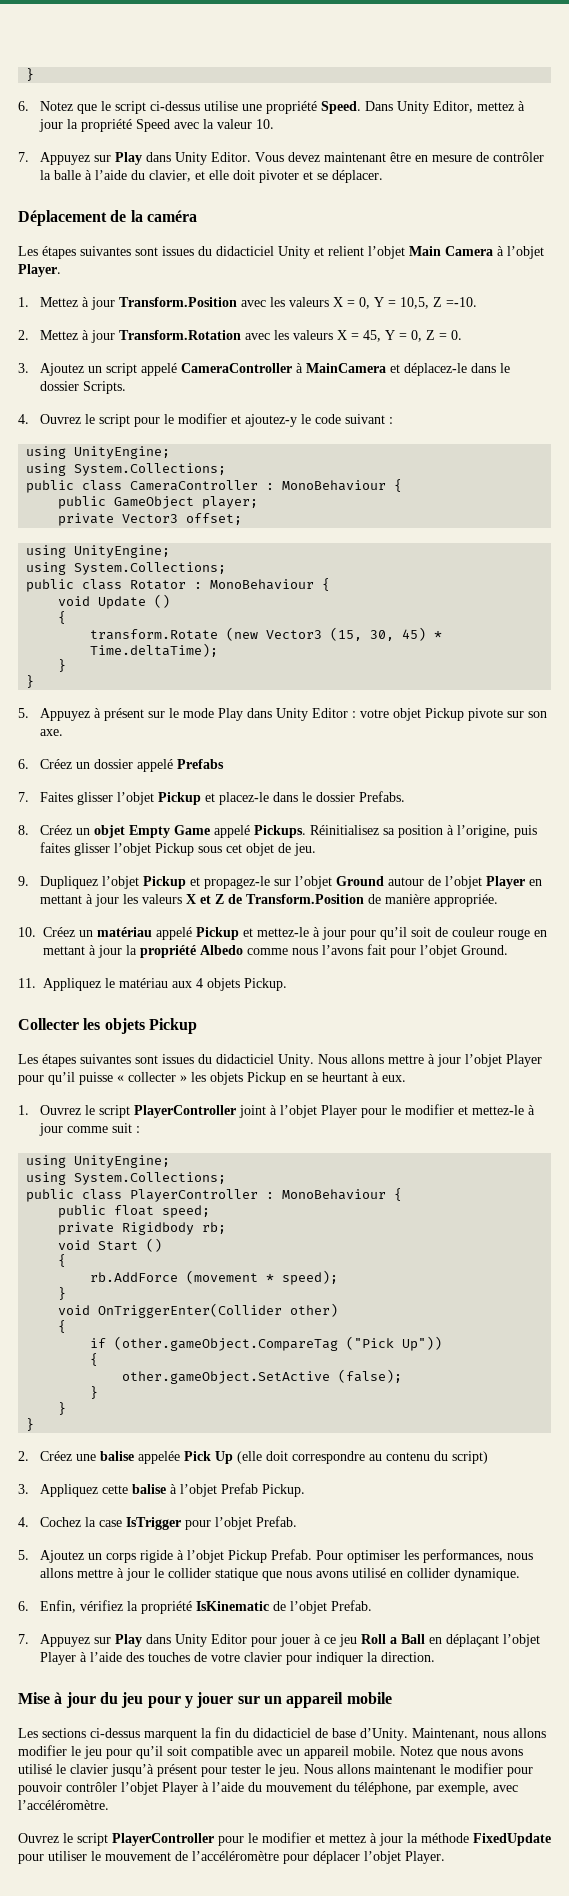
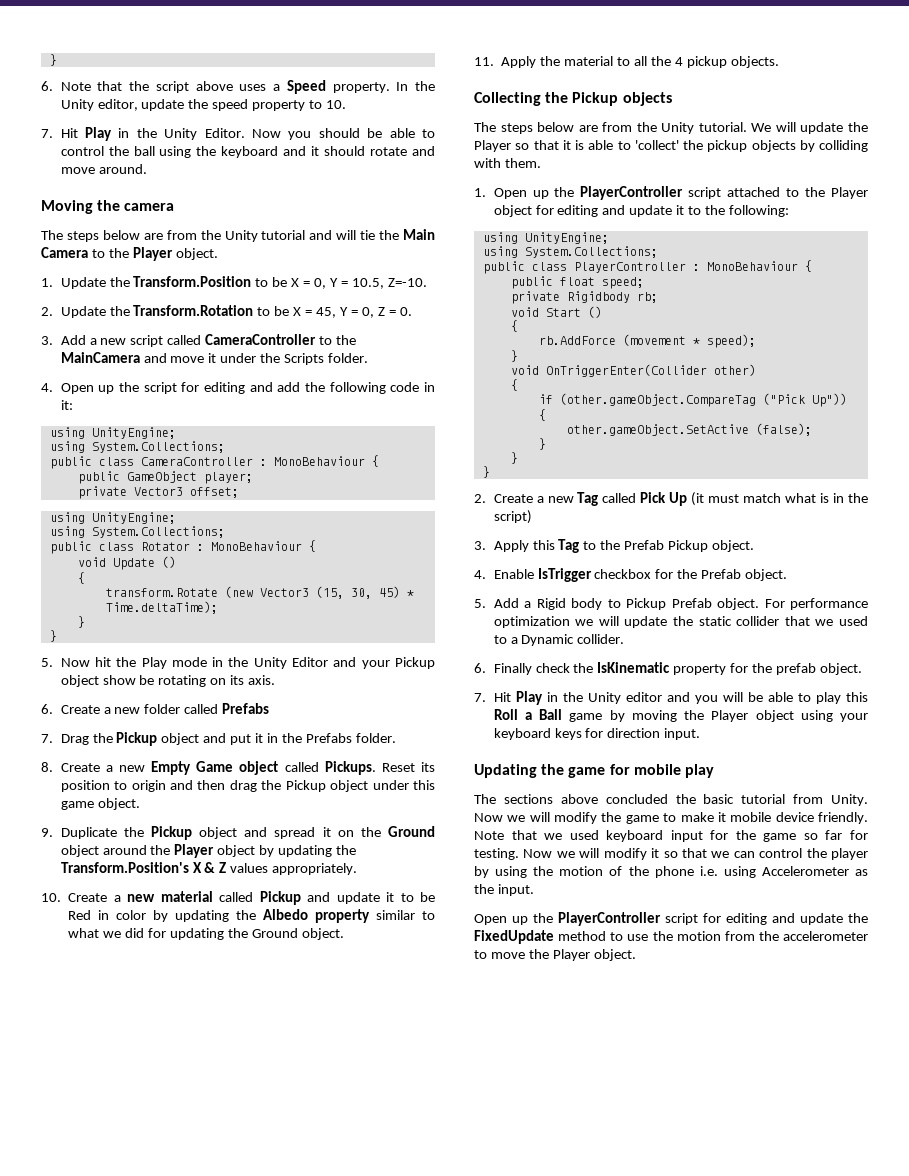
- 6. Notez que le script ci-dessus utilise une propriété Speed. Dans Unity Editor, mettez à jour la propriété Speed avec la valeur 10.
- 7. Appuyez sur Play dans Unity Editor. Vous devez maintenant être en mesure de contrôler la balle à l’aide du clavier, et elle doit pivoter et se déplacer.
- Déplacement de la caméra
- Les étapes suivantes sont issues du didacticiel Unity et relient l’objet Main Camera à l’objet Player.
- 1. Mettez à jour Transform.Position avec les valeurs X = 0, Y = 10,5, Z =-10.
- 2. Mettez à jour Transform.Rotation avec les valeurs X = 45, Y = 0, Z = 0.
+ 6. Note that the script above uses a Speed property. In the Unity editor, update the speed property to 10.
+ 7. Hit Play in the Unity Editor. Now you should be able to control the ball using the keyboard and it should rotate and move around.
+ Moving the camera
+ The steps below are from the Unity tutorial and will tie the Main Camera to the Player object.
+ 1. Update the Transform.Position to be X = 0, Y = 10.5, Z=-10.
+ 2. Update the Transform.Rotation to be X = 45, Y = 0, Z = 0.
- 3. Ajoutez un script appelé CameraController à MainCamera et déplacez-le dans le dossier Scripts.
- 4. Ouvrez le script pour le modifier et ajoutez-y le code suivant :
+ 3. Add a new script called CameraController to the MainCamera and move it under the Scripts folder.
+ 4. Open up the script for editing and add the following code in it:
- 5. Appuyez à présent sur le mode Play dans Unity Editor : votre objet Pickup pivote sur son axe.
- 6. Créez un dossier appelé Prefabs
- 7. Faites glisser l’objet Pickup et placez-le dans le dossier Prefabs.
- 8. Créez un objet Empty Game appelé Pickups. Réinitialisez sa position à l’origine, puis faites glisser l’objet Pickup sous cet objet de jeu.
- 9. Dupliquez l’objet Pickup et propagez-le sur l’objet Ground autour de l’objet Player en mettant à jour les valeurs X et Z de Transform.Position de manière appropriée.
- 10. Créez un matériau appelé Pickup et mettez-le à jour pour qu’il soit de couleur rouge en mettant à jour la propriété Albedo comme nous l’avons fait pour l’objet Ground.
- 11. Appliquez le matériau aux 4 objets Pickup.
- Collecter les objets Pickup
- Les étapes suivantes sont issues du didacticiel Unity. Nous allons mettre à jour l’objet Player pour qu’il puisse « collecter » les objets Pickup en se heurtant à eux.
- 1. Ouvrez le script PlayerController joint à l’objet Player pour le modifier et mettez-le à jour comme suit :
+ 5. Now hit the Play mode in the Unity Editor and your Pickup object show be rotating on its axis.
+ 6. Create a new folder called Prefabs
+ 7. Drag the Pickup object and put it in the Prefabs folder.
+ 8. Create a new Empty Game object called Pickups. Reset its position to origin and then drag the Pickup object under this game object.
+ 9. Duplicate the Pickup object and spread it on the Ground object around the Player object by updating the Transform.Position's X & Z values appropriately.
+ 10. Create a new material called Pickup and update it to be Red in color by updating the Albedo property similar to what we did for updating the Ground object.
+ 11. Apply the material to all the 4 pickup objects.
+ Collecting the Pickup objects
+ The steps below are from the Unity tutorial. We will update the Player so that it is able to 'collect' the pickup objects by colliding with them.
+ 1. Open up the PlayerController script attached to the Player object for editing and update it to the following:
- 2. Créez une balise appelée Pick Up (elle doit correspondre au contenu du script)
- 3. Appliquez cette balise à l’objet Prefab Pickup.
- 4. Cochez la case IsTrigger pour l’objet Prefab.
- 5. Ajoutez un corps rigide à l’objet Pickup Prefab. Pour optimiser les performances, nous allons mettre à jour le collider statique que nous avons utilisé en collider dynamique.
- 6. Enfin, vérifiez la propriété IsKinematic de l’objet Prefab.
- 7. Appuyez sur Play dans Unity Editor pour jouer à ce jeu Roll a Ball en déplaçant l’objet Player à l’aide des touches de votre clavier pour indiquer la direction.
- Mise à jour du jeu pour y jouer sur un appareil mobile
- Les sections ci-dessus marquent la fin du didacticiel de base d’Unity. Maintenant, nous allons modifier le jeu pour qu’il soit compatible avec un appareil mobile. Notez que nous avons utilisé le clavier jusqu’à présent pour tester le jeu. Nous allons maintenant le modifier pour pouvoir contrôler l’objet Player à l’aide du mouvement du téléphone, par exemple, avec l’accéléromètre.
- Ouvrez le script PlayerController pour le modifier et mettez à jour la méthode FixedUpdate pour utiliser le mouvement de l’accéléromètre pour déplacer l’objet Player.
+ 2. Create a new Tag called Pick Up (it must match what is in the script)
+ 3. Apply this Tag to the Prefab Pickup object.
+ 4. Enable IsTrigger checkbox for the Prefab object.
+ 5. Add a Rigid body to Pickup Prefab object. For performance optimization we will update the static collider that we used to a Dynamic collider.
+ 6. Finally check the IsKinematic property for the prefab object.
+ 7. Hit Play in the Unity editor and you will be able to play this Roll a Ball game by moving the Player object using your keyboard keys for direction input.
+ Updating the game for mobile play
+ The sections above concluded the basic tutorial from Unity. Now we will modify the game to make it mobile device friendly. Note that we used keyboard input for the game so far for testing. Now we will modify it so that we can control the player by using the motion of the phone i.e. using Accelerometer as the input.
+ Open up the PlayerController script for editing and update the FixedUpdate method to use the motion from the accelerometer to move the Player object.

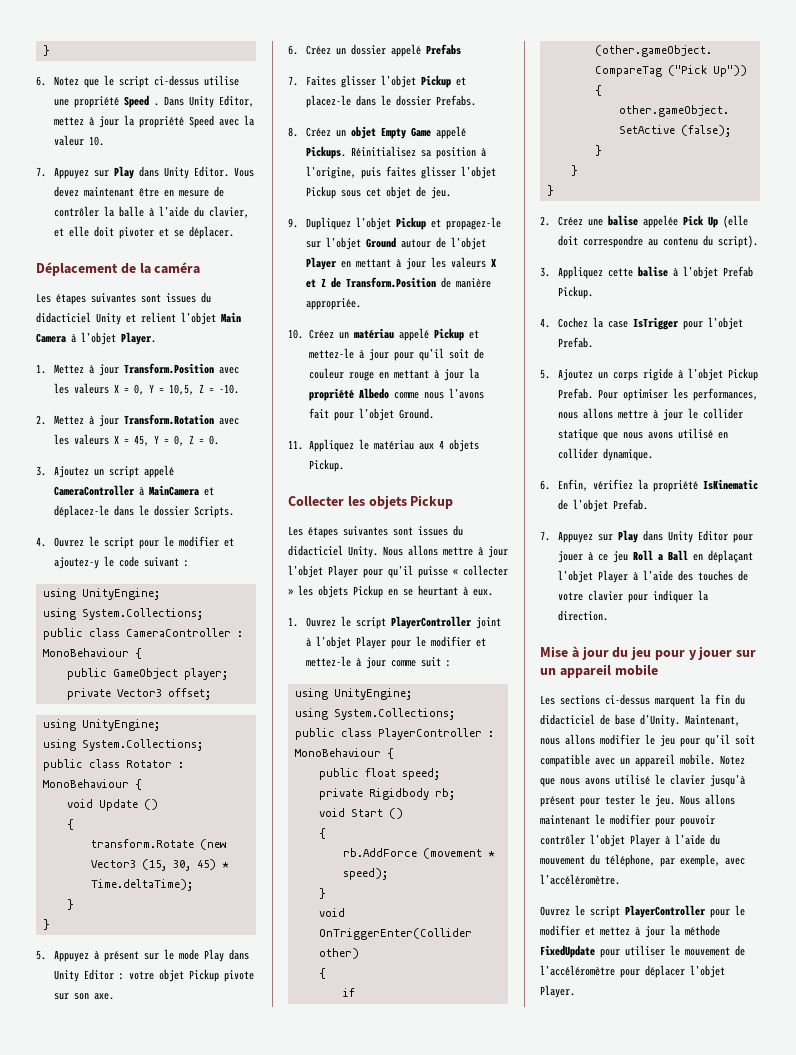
- 6. Note that the script above uses a Speed property. In the Unity editor, update the speed property to 10.
- 7. Hit Play in the Unity Editor. Now you should be able to control the ball using the keyboard and it should rotate and move around.
- Moving the camera
- The steps below are from the Unity tutorial and will tie the Main Camera to the Player object.
- 1. Update the Transform.Position to be X = 0, Y = 10.5, Z=-10.
- 2. Update the Transform.Rotation to be X = 45, Y = 0, Z = 0.
+ 6. Notez que le script ci-dessus utilise une propriété Speed . Dans Unity Editor, mettez à jour la propriété Speed avec la valeur 10.
+ 7. Appuyez sur Play dans Unity Editor. Vous devez maintenant être en mesure de contrôler la balle à l’aide du clavier, et elle doit pivoter et se déplacer.
+ Déplacement de la caméra
+ Les étapes suivantes sont issues du didacticiel Unity et relient l’objet Main Camera à l’objet Player.
+ 1. Mettez à jour Transform.Position avec les valeurs X = 0, Y = 10,5, Z = -10.
+ 2. Mettez à jour Transform.Rotation avec les valeurs X = 45, Y = 0, Z = 0.
- 3. Add a new script called CameraController to the MainCamera and move it under the Scripts folder.
- 4. Open up the script for editing and add the following code in it:
+ 3. Ajoutez un script appelé CameraController à MainCamera et déplacez-le dans le dossier Scripts.
+ 4. Ouvrez le script pour le modifier et ajoutez-y le code suivant :
- 5. Now hit the Play mode in the Unity Editor and your Pickup object show be rotating on its axis.
- 6. Create a new folder called Prefabs
- 7. Drag the Pickup object and put it in the Prefabs folder.
- 8. Create a new Empty Game object called Pickups. Reset its position to origin and then drag the Pickup object under this game object.
- 9. Duplicate the Pickup object and spread it on the Ground object around the Player object by updating the Transform.Position's X & Z values appropriately.
- 10. Create a new material called Pickup and update it to be Red in color by updating the Albedo property similar to what we did for updating the Ground object.
- 11. Apply the material to all the 4 pickup objects.
- Collecting the Pickup objects
- The steps below are from the Unity tutorial. We will update the Player so that it is able to 'collect' the pickup objects by colliding with them.
- 1. Open up the PlayerController script attached to the Player object for editing and update it to the following:
+ 5. Appuyez à présent sur le mode Play dans Unity Editor : votre objet Pickup pivote sur son axe.
+ 6. Créez un dossier appelé Prefabs
+ 7. Faites glisser l’objet Pickup et placez-le dans le dossier Prefabs.
+ 8. Créez un objet Empty Game appelé Pickups. Réinitialisez sa position à l’origine, puis faites glisser l’objet Pickup sous cet objet de jeu.
+ 9. Dupliquez l’objet Pickup et propagez-le sur l’objet Ground autour de l’objet Player en mettant à jour les valeurs X et Z de Transform.Position de manière appropriée.
+ 10. Créez un matériau appelé Pickup et mettez-le à jour pour qu’il soit de couleur rouge en mettant à jour la propriété Albedo comme nous l’avons fait pour l’objet Ground.
+ 11. Appliquez le matériau aux 4 objets Pickup.
+ Collecter les objets Pickup
+ Les étapes suivantes sont issues du didacticiel Unity. Nous allons mettre à jour l’objet Player pour qu’il puisse « collecter » les objets Pickup en se heurtant à eux.
+ 1. Ouvrez le script PlayerController joint à l’objet Player pour le modifier et mettez-le à jour comme suit :
- 2. Create a new Tag called Pick Up (it must match what is in the script)
- 3. Apply this Tag to the Prefab Pickup object.
- 4. Enable IsTrigger checkbox for the Prefab object.
- 5. Add a Rigid body to Pickup Prefab object. For performance optimization we will update the static collider that we used to a Dynamic collider.
- 6. Finally check the IsKinematic property for the prefab object.
- 7. Hit Play in the Unity editor and you will be able to play this Roll a Ball game by moving the Player object using your keyboard keys for direction input.
- Updating the game for mobile play
- The sections above concluded the basic tutorial from Unity. Now we will modify the game to make it mobile device friendly. Note that we used keyboard input for the game so far for testing. Now we will modify it so that we can control the player by using the motion of the phone i.e. using Accelerometer as the input.
- Open up the PlayerController script for editing and update the FixedUpdate method to use the motion from the accelerometer to move the Player object.
+ 2. Créez une balise appelée Pick Up (elle doit correspondre au contenu du script).
+ 3. Appliquez cette balise à l’objet Prefab Pickup.
+ 4. Cochez la case IsTrigger pour l’objet Prefab.
+ 5. Ajoutez un corps rigide à l’objet Pickup Prefab. Pour optimiser les performances, nous allons mettre à jour le collider statique que nous avons utilisé en collider dynamique.
+ 6. Enfin, vérifiez la propriété IsKinematic de l’objet Prefab.
+ 7. Appuyez sur Play dans Unity Editor pour jouer à ce jeu Roll a Ball en déplaçant l’objet Player à l’aide des touches de votre clavier pour indiquer la direction.
+ Mise à jour du jeu pour y jouer sur un appareil mobile
+ Les sections ci-dessus marquent la fin du didacticiel de base d’Unity. Maintenant, nous allons modifier le jeu pour qu’il soit compatible avec un appareil mobile. Notez que nous avons utilisé le clavier jusqu’à présent pour tester le jeu. Nous allons maintenant le modifier pour pouvoir contrôler l’objet Player à l’aide du mouvement du téléphone, par exemple, avec l’accéléromètre.
+ Ouvrez le script PlayerController pour le modifier et mettez à jour la méthode FixedUpdate pour utiliser le mouvement de l’accéléromètre pour déplacer l’objet Player.

